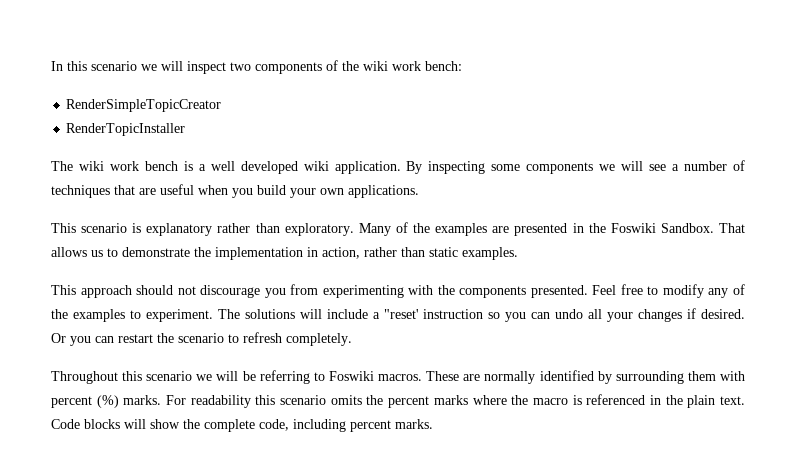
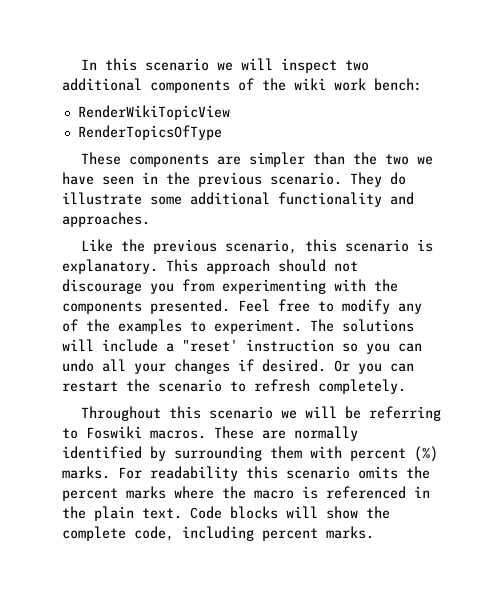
- In this scenario we will inspect two components of the wiki work bench:
+ In this scenario we will inspect two additional components of the wiki work bench:
- RenderSimpleTopicCreator
- RenderTopicInstaller
- The wiki work bench is a well developed wiki application. By inspecting some components we will see a number of techniques that are useful when you build your own applications.
- This scenario is explanatory rather than exploratory. Many of the examples are presented in the Foswiki Sandbox. That allows us to demonstrate the implementation in action, rather than static examples.
- This approach should not discourage you from experimenting with the components presented.
+ RenderWikiTopicView
+ RenderTopicsOfType
+ These components are simpler than the two we have seen in the previous scenario. They do illustrate some additional functionality and approaches.
+ Like the previous scenario, this scenario is explanatory. This approach should not discourage you from experimenting with the components presented.

